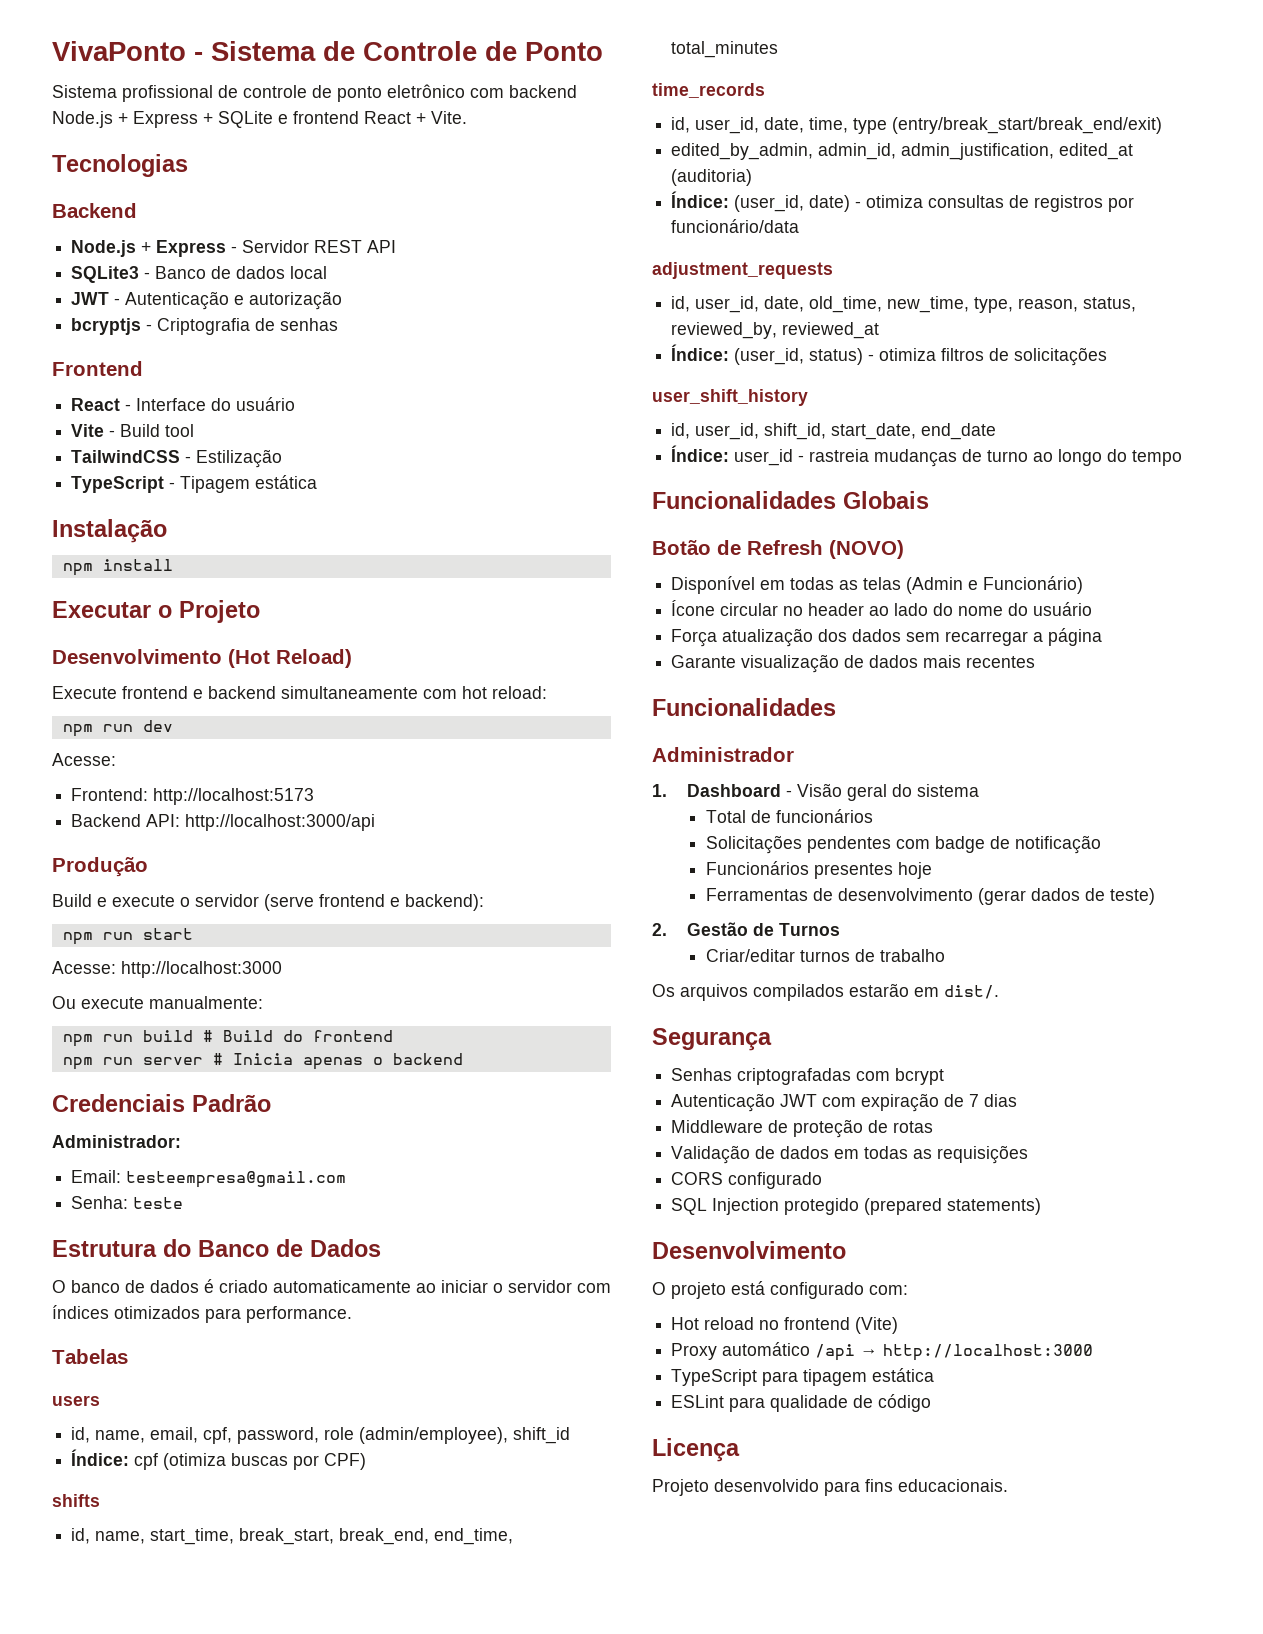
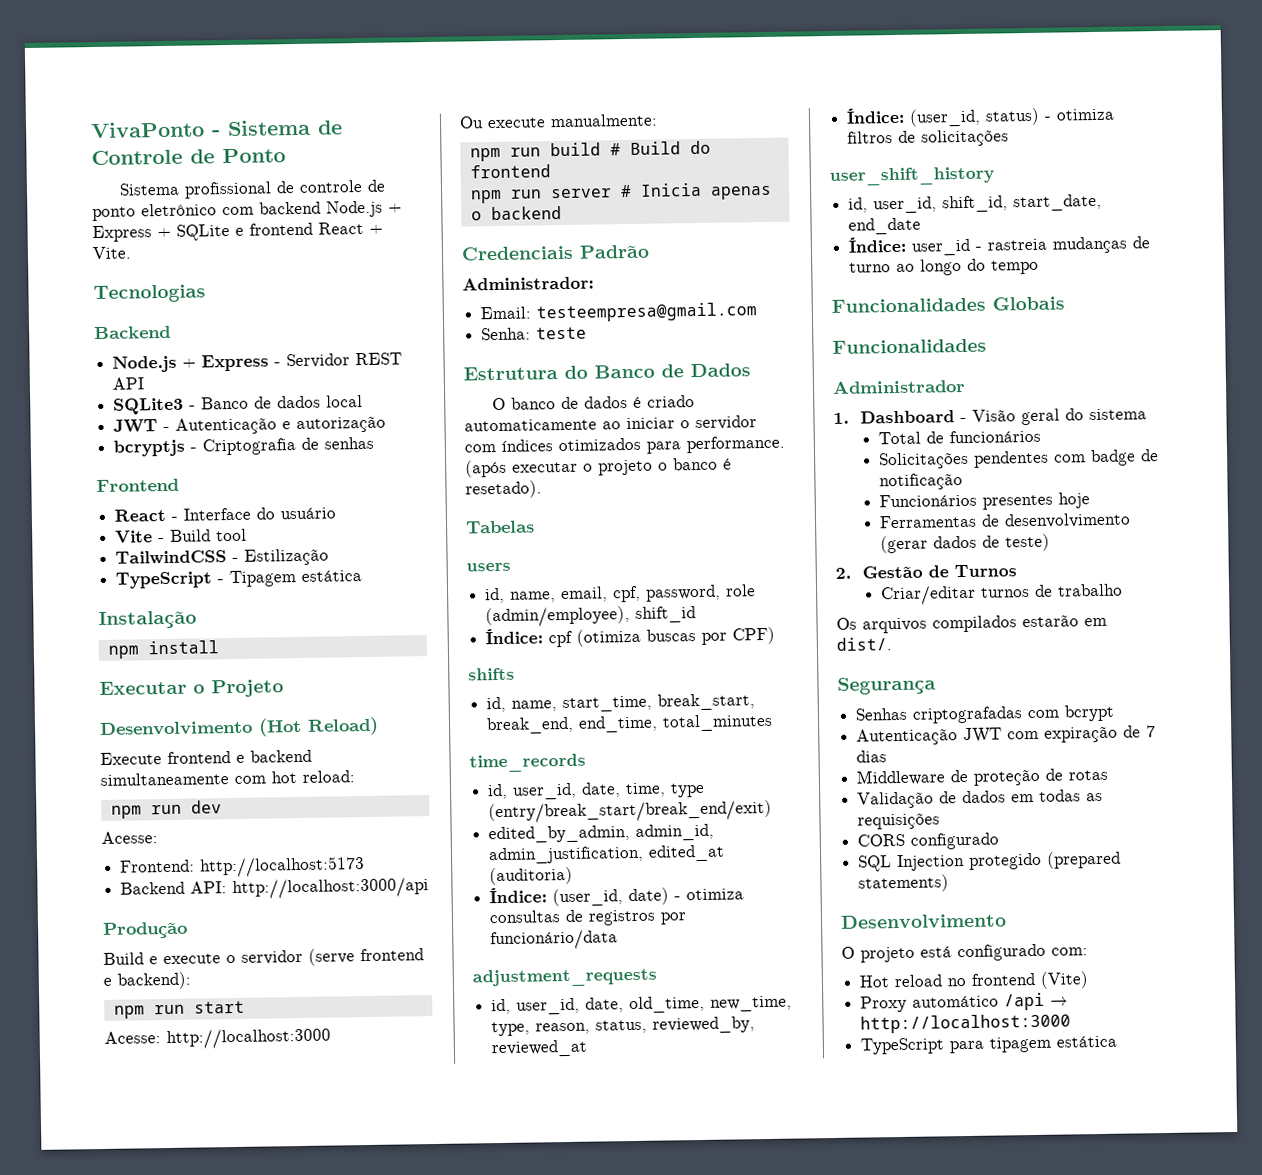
+ (após executar o projeto o banco é resetado).
- Botão de Refresh (NOVO)
- Disponível em todas as telas (Admin e Funcionário)
- Ícone circular no header ao lado do nome do usuário
- Força atualização dos dados sem recarregar a página
- Garante visualização de dados mais recentes
- ESLint para qualidade de código
- Licença
- Projeto desenvolvido para fins educacionais.

